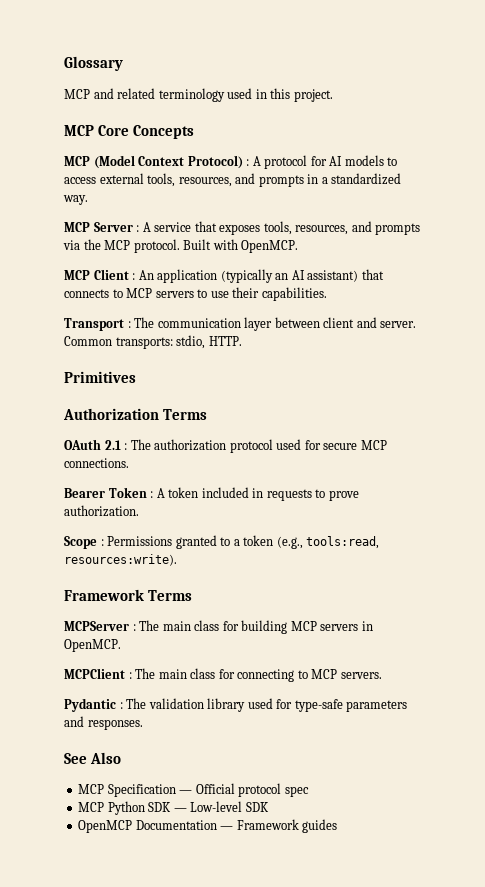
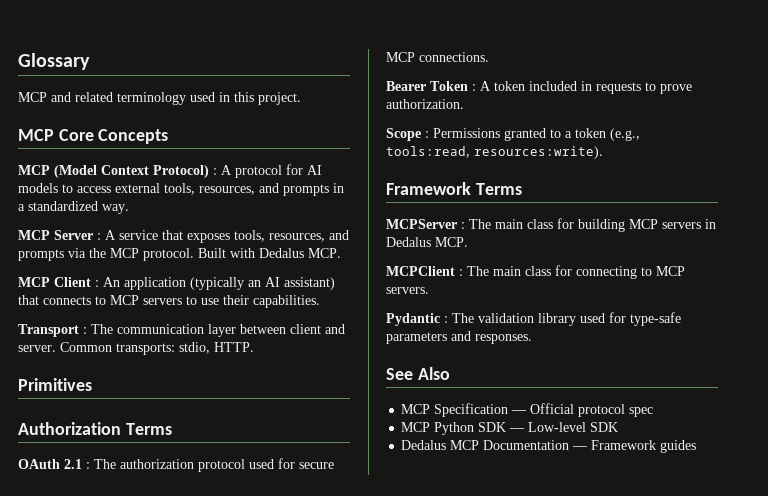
- Built with OpenMCP.
+ Built with Dedalus MCP.
- MCPServer : The main class for building MCP servers in OpenMCP.
+ MCPServer : The main class for building MCP servers in Dedalus MCP.
- OpenMCP Documentation — Framework guides
+ Dedalus MCP Documentation — Framework guides

